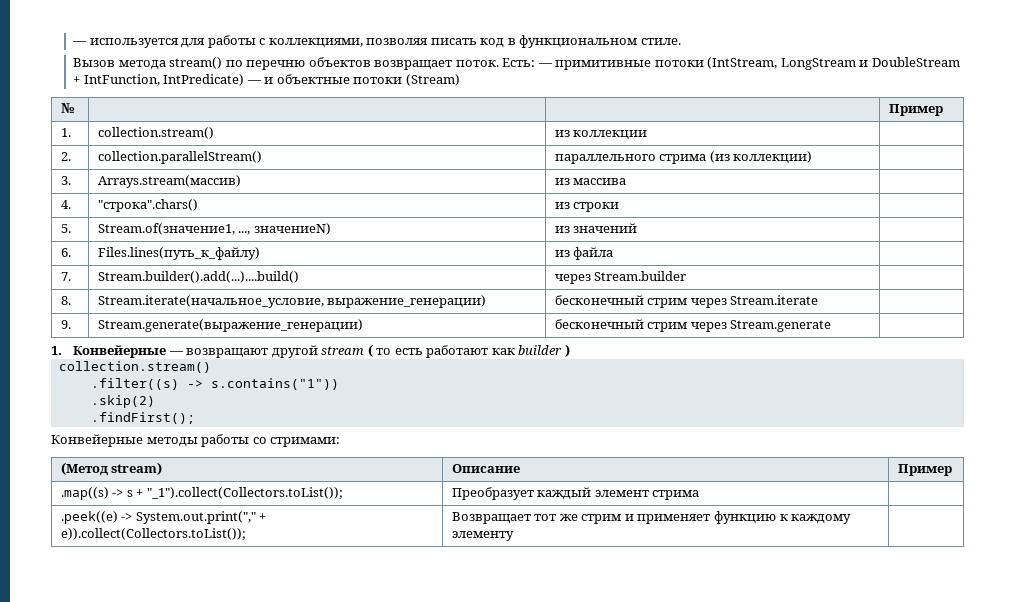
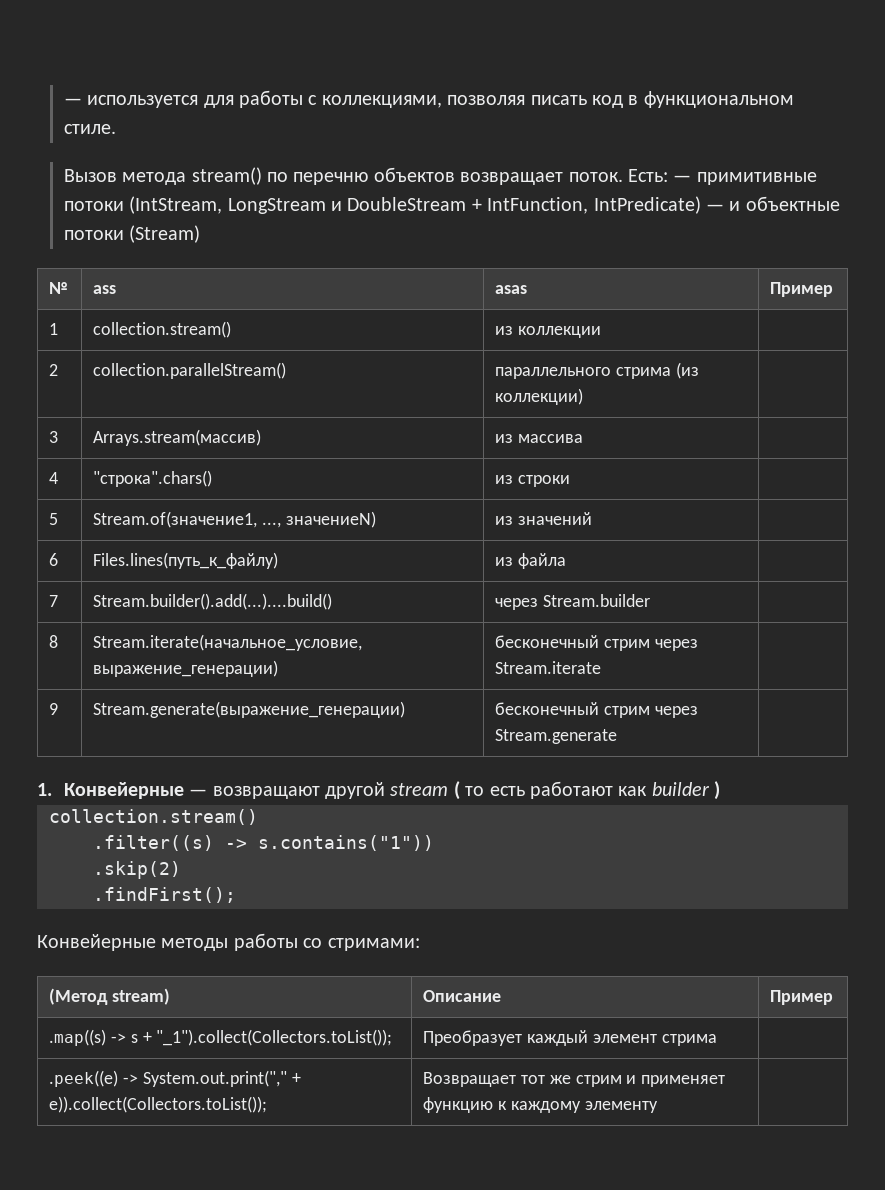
- № | | | Пример
- 1. | collection.stream() | из коллекции |
+ № | ass | asas | Пример
+ 1 | collection.stream() | из коллекции |
- 2. | collection.parallelStream() | параллельного стрима (из коллекции) |
+ 2 | collection.parallelStream() | параллельного стрима (из коллекции) |
- 3. | Arrays.stream(массив) | из массива |
+ 3 | Arrays.stream(массив) | из массива |
- 4. | "строка".chars() | из строки |
+ 4 | "строка".chars() | из строки |
- 5. | Stream.of(значение1, ..., значениеN) | из значений |
+ 5 | Stream.of(значение1, ..., значениеN) | из значений |
- 6. | Files.lines(путь_к_файлу) | из файла |
+ 6 | Files.lines(путь_к_файлу) | из файла |
- 7. | Stream.builder().add(...)....build() | через Stream.builder |
+ 7 | Stream.builder().add(...)....build() | через Stream.builder |
- 8. | Stream.iterate(начальное_условие, выражение_генерации) | бесконечный стрим через Stream.iterate |
+ 8 | Stream.iterate(начальное_условие, выражение_генерации) | бесконечный стрим через Stream.iterate |
- 9. | Stream.generate(выражение_генерации) | бесконечный стрим через Stream.generate |
+ 9 | Stream.generate(выражение_генерации) | бесконечный стрим через Stream.generate |

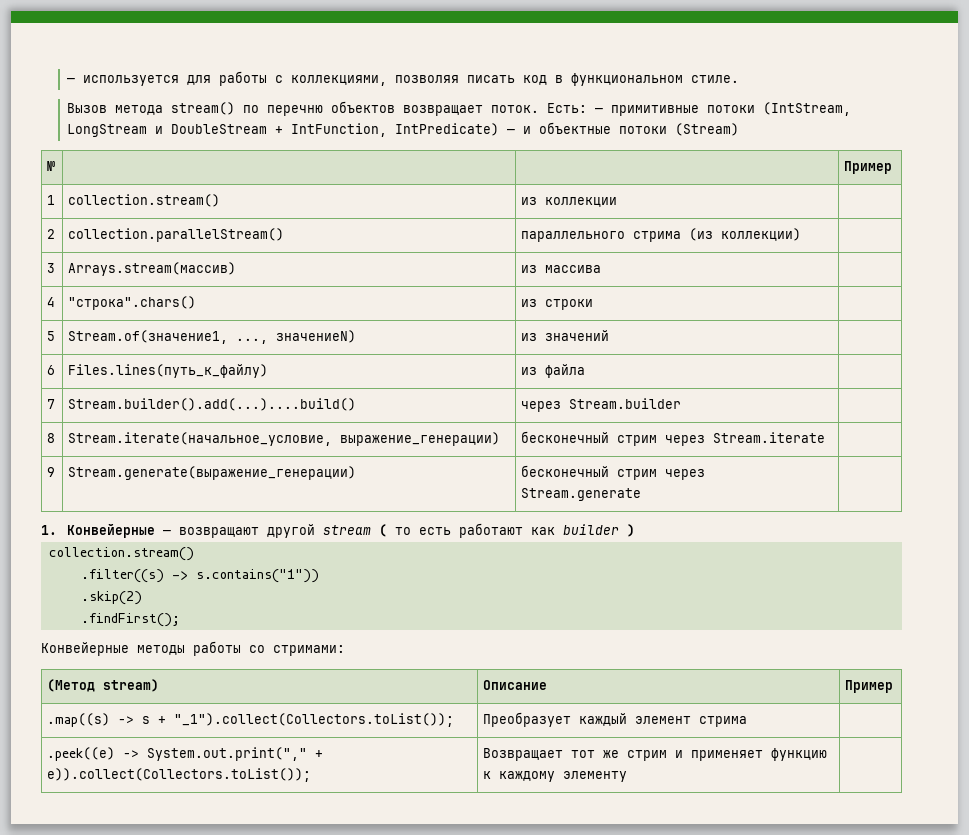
- № | ass | asas | Пример
+ № | | | Пример

